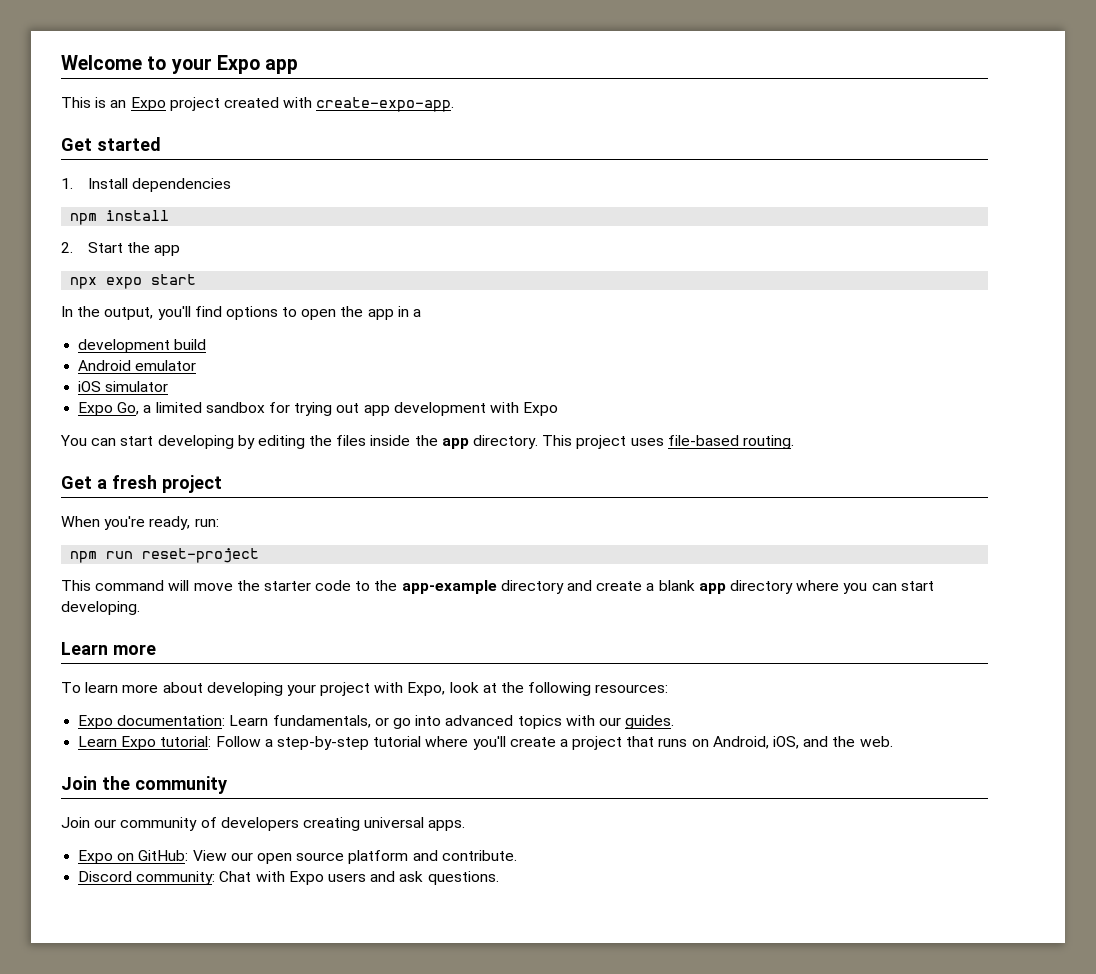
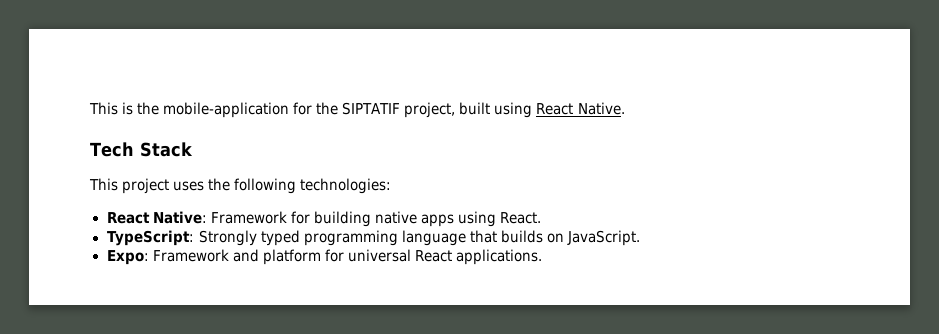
- Welcome to your Expo app
- This is an Expo project created with create-expo-app.
- Get started
- 1. Install dependencies
- npm install
- 2. Start the app
- npx expo start
- In the output, you'll find options to open the app in a
- development build
- Android emulator
- iOS simulator
- Expo Go, a limited sandbox for trying out app development with Expo
- You can start developing by editing the files inside the app directory. This project uses file-based routing.
- Get a fresh project
- When you're ready, run:
- npm run reset-project
- This command will move the starter code to the app-example directory and create a blank app directory where you can start developing.
- Learn more
- To learn more about developing your project with Expo, look at the following resources:
- Expo documentation: Learn fundamentals, or go into advanced topics with our guides.
- Learn Expo tutorial: Follow a step-by-step tutorial where you'll create a project that runs on Android, iOS, and the web.
- Join the community
- Join our community of developers creating universal apps.
- Expo on GitHub: View our open source platform and contribute.
- Discord community: Chat with Expo users and ask questions.
+ This is the mobile-application for the SIPTATIF project, built using React Native.
+ Tech Stack
+ This project uses the following technologies:
+ React Native: Framework for building native apps using React.
+ TypeScript: Strongly typed programming language that builds on JavaScript.
+ Expo: Framework and platform for universal React applications.

